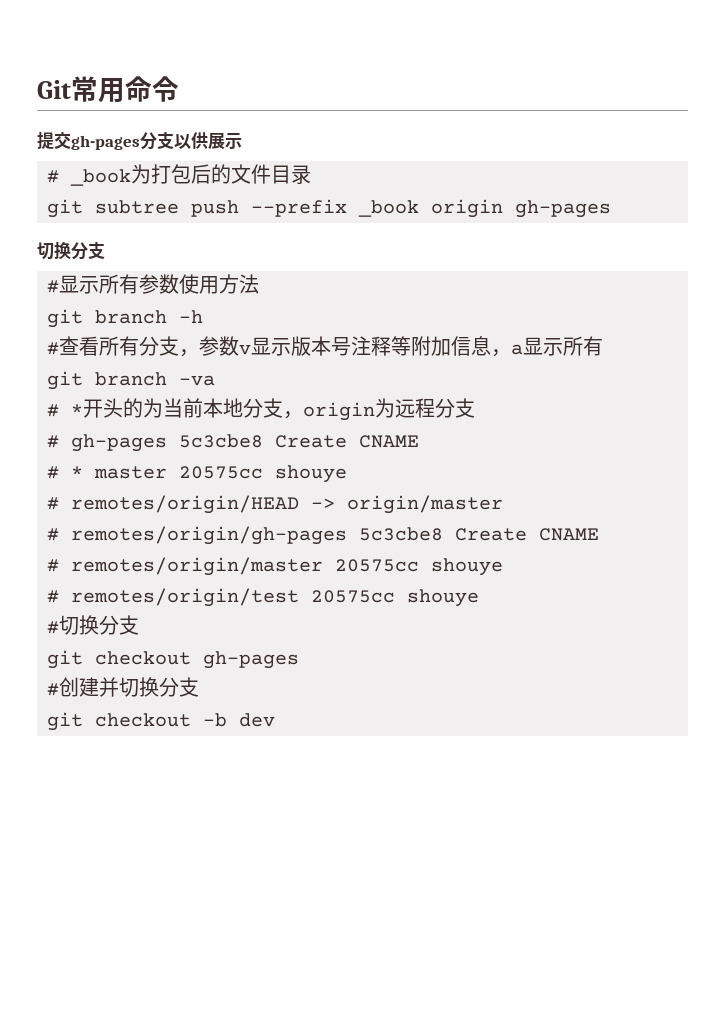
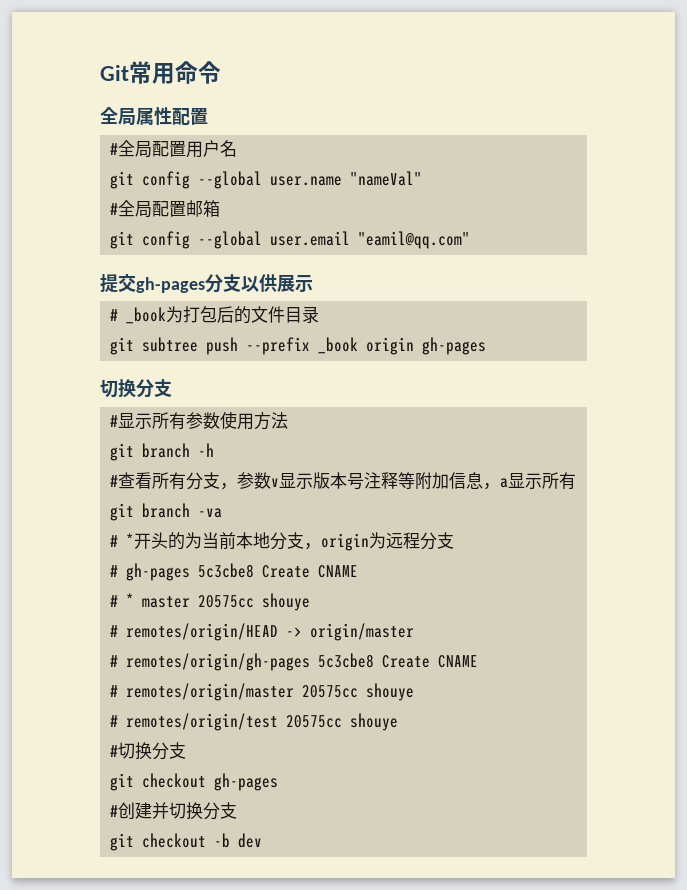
+ 全局属性配置
+ #全局配置用户名
+ git config --global user.name "nameVal"
+ #全局配置邮箱
+ git config --global user.email "eamil@qq.com"

